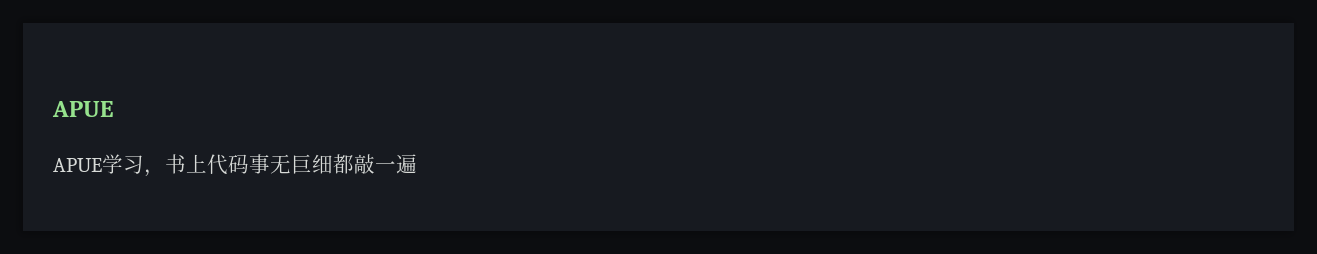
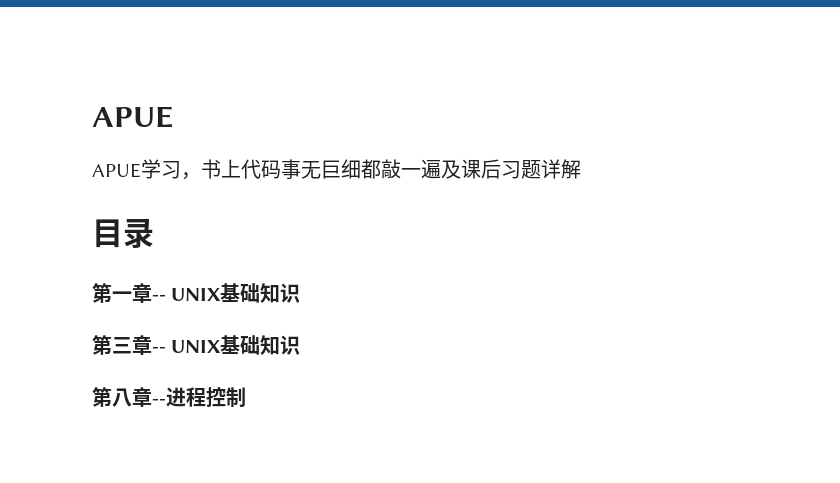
- APUE学习，书上代码事无巨细都敲一遍
+ APUE学习，书上代码事无巨细都敲一遍及课后习题详解
+ 目录
+ 第一章-- UNIX基础知识
+ 第三章-- UNIX基础知识
+ 第八章--进程控制

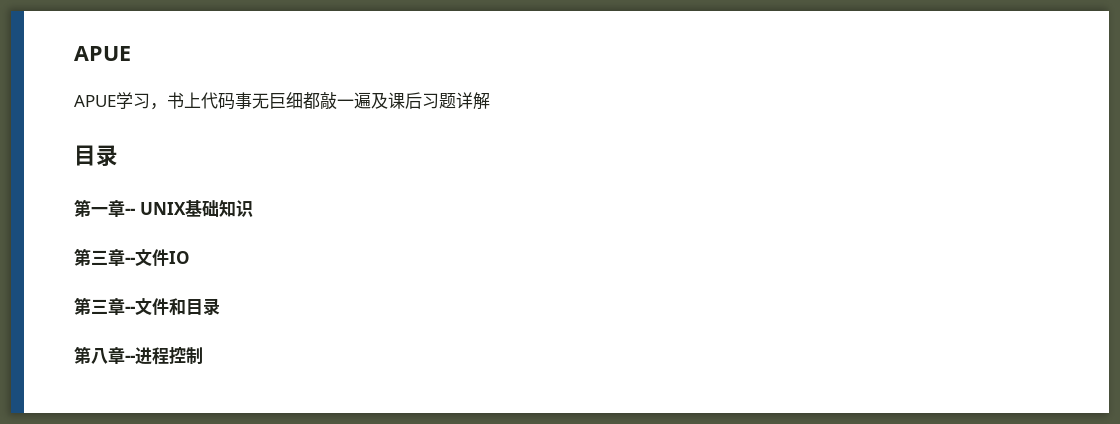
- 第三章-- UNIX基础知识
+ 第三章--文件IO
+ 第三章--文件和目录

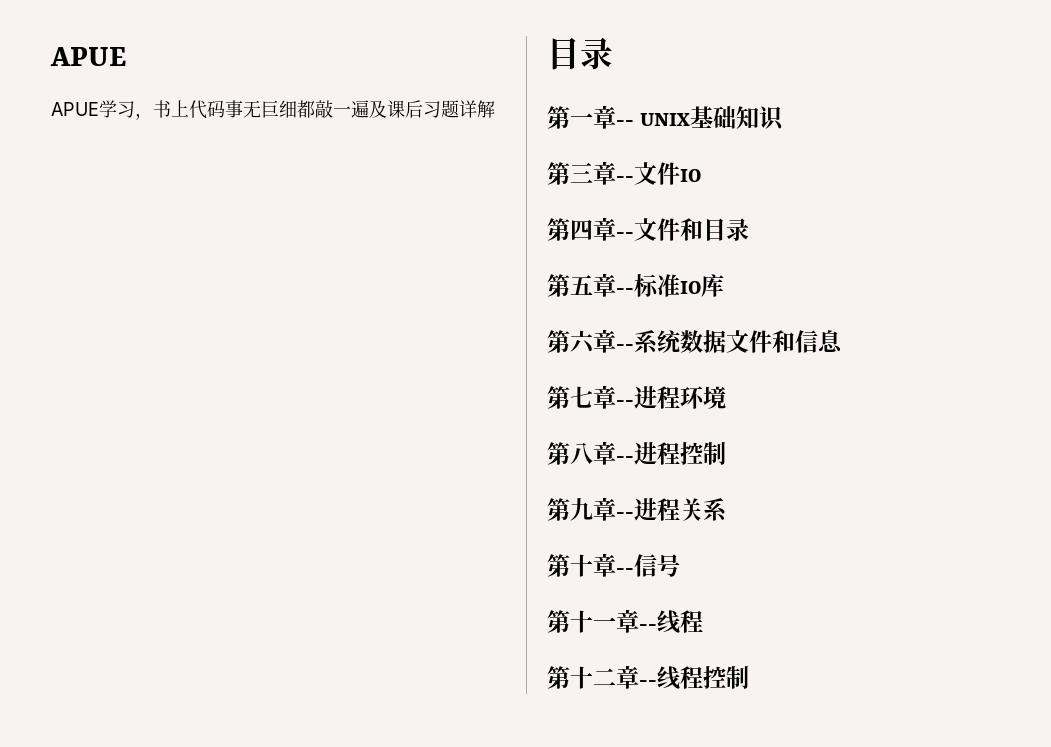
- 第三章--文件和目录
+ 第四章--文件和目录
+ 第五章--标准IO库
+ 第六章--系统数据文件和信息
+ 第七章--进程环境
+ 第九章--进程关系
+ 第十章--信号
+ 第十一章--线程
+ 第十二章--线程控制

